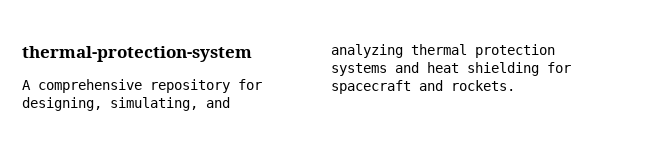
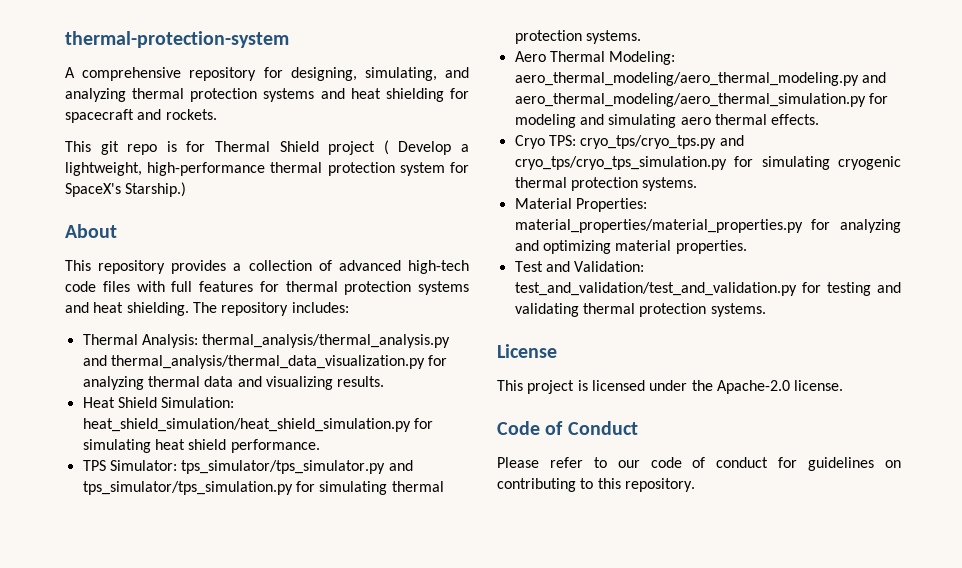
+ This git repo is for Thermal Shield project ( Develop a lightweight, high-performance thermal protection system for SpaceX's Starship.)
+ About
+ This repository provides a collection of advanced high-tech code files with full features for thermal protection systems and heat shielding. The repository includes:
+ Thermal Analysis: thermal_analysis/thermal_analysis.py and thermal_analysis/thermal_data_visualization.py for analyzing thermal data and visualizing results.
+ Heat Shield Simulation: heat_shield_simulation/heat_shield_simulation.py for simulating heat shield performance.
+ TPS Simulator: tps_simulator/tps_simulator.py and tps_simulator/tps_simulation.py for simulating thermal protection systems.
+ Aero Thermal Modeling: aero_thermal_modeling/aero_thermal_modeling.py and aero_thermal_modeling/aero_thermal_simulation.py for modeling and simulating aero thermal effects.
+ Cryo TPS: cryo_tps/cryo_tps.py and cryo_tps/cryo_tps_simulation.py for simulating cryogenic thermal protection systems.
+ Material Properties: material_properties/material_properties.py for analyzing and optimizing material properties.
+ Test and Validation: test_and_validation/test_and_validation.py for testing and validating thermal protection systems.
+ License
+ This project is licensed under the Apache-2.0 license.
+ Code of Conduct
+ Please refer to our code of conduct for guidelines on contributing to this repository.

